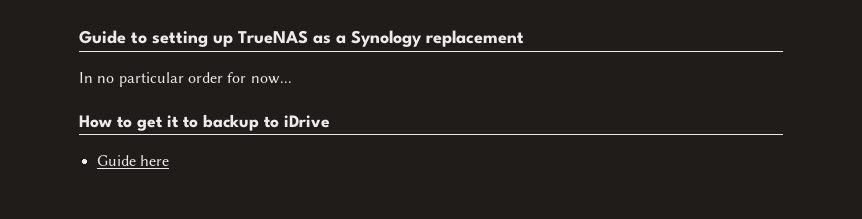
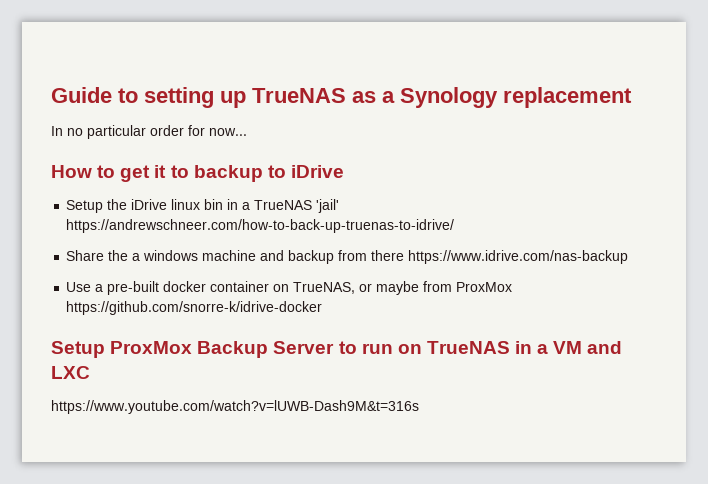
- Guide here
+ Setup the iDrive linux bin in a TrueNAS 'jail' https://andrewschneer.com/how-to-back-up-truenas-to-idrive/
+ Share the a windows machine and backup from there https://www.idrive.com/nas-backup
+ Use a pre-built docker container on TrueNAS, or maybe from ProxMox https://github.com/snorre-k/idrive-docker
+ Setup ProxMox Backup Server to run on TrueNAS in a VM and LXC
+ https://www.youtube.com/watch?v=lUWB-Dash9M&t=316s

